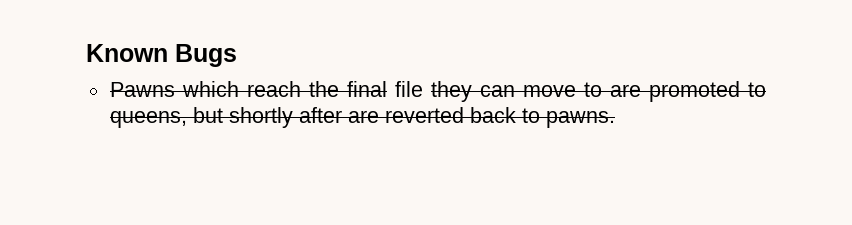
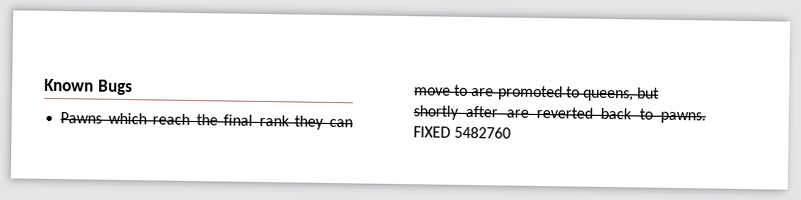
- Pawns which reach the final file they can move to are promoted to queens, but shortly after are reverted back to pawns.
+ Pawns which reach the final rank they can move to are promoted to queens, but shortly after are reverted back to pawns.
+ FIXED 5482760

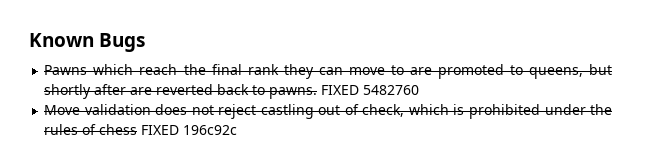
+ Move validation does not reject castling out of check, which is prohibited under the rules of chess FIXED 196c92c

